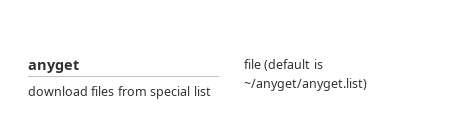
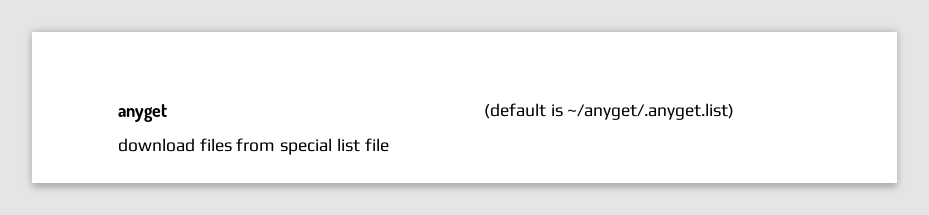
- download files from special list file (default is ~/anyget/anyget.list)
+ download files from special list file (default is ~/anyget/.anyget.list)

